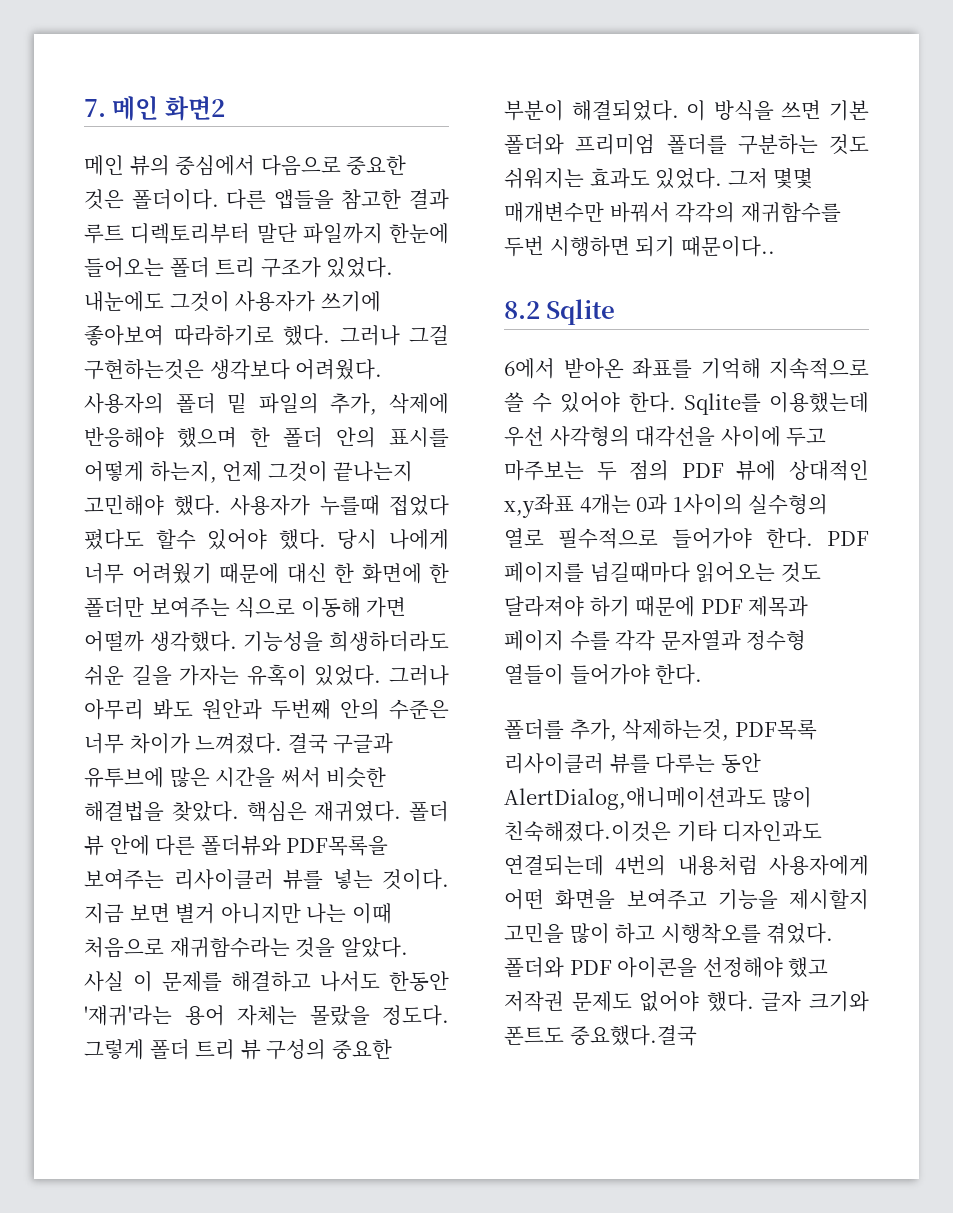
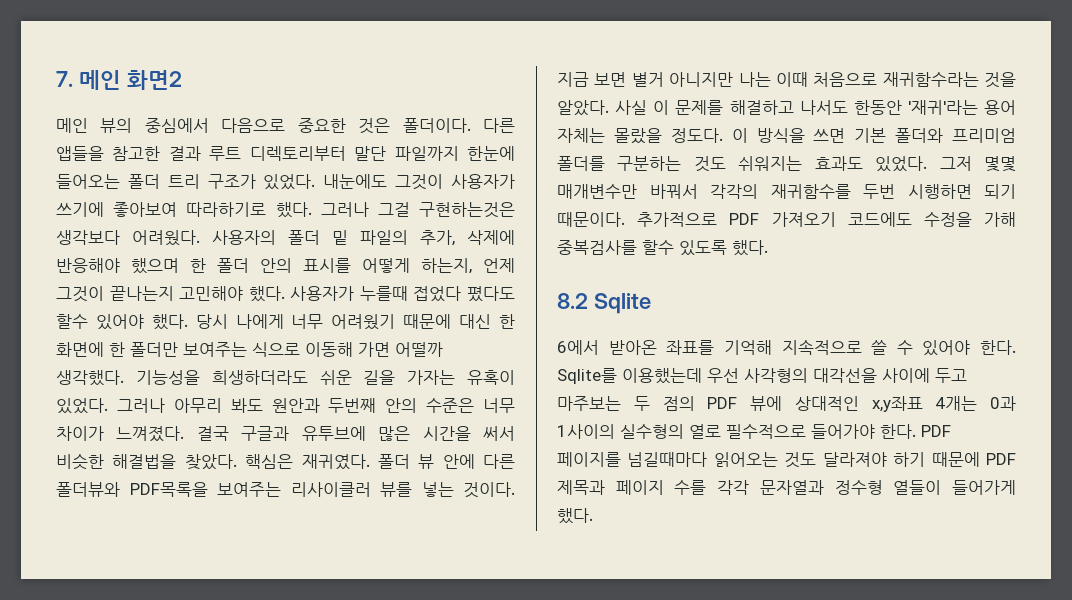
- 그렇게 폴더 트리 뷰 구성의 중요한 부분이 해결되었다.
- 그저 몇몇 매개변수만 바꿔서 각각의 재귀함수를 두번 시행하면 되기 때문이다..
+ 그저 몇몇 매개변수만 바꿔서 각각의 재귀함수를 두번 시행하면 되기 때문이다. 추가적으로 PDF 가져오기 코드에도 수정을 가해 중복검사를 할수 있도록 했다.
- PDF 페이지를 넘길때마다 읽어오는 것도 달라져야 하기 때문에 PDF 제목과 페이지 수를 각각 문자열과 정수형 열들이 들어가야 한다.
- 폴더를 추가, 삭제하는것, PDF목록 리사이클러 뷰를 다루는 동안 AlertDialog,애니메이션과도 많이 친숙해졌다.이것은 기타 디자인과도 연결되는데 4번의 내용처럼 사용자에게 어떤 화면을 보여주고 기능을 제시할지 고민을 많이 하고 시행착오를 겪었다. 폴더와 PDF 아이콘을 선정해야 했고 저작권 문제도 없어야 했다. 글자 크기와 폰트도 중요했다.결국
+ PDF 페이지를 넘길때마다 읽어오는 것도 달라져야 하기 때문에 PDF 제목과 페이지 수를 각각 문자열과 정수형 열들이 들어가게 했다.

